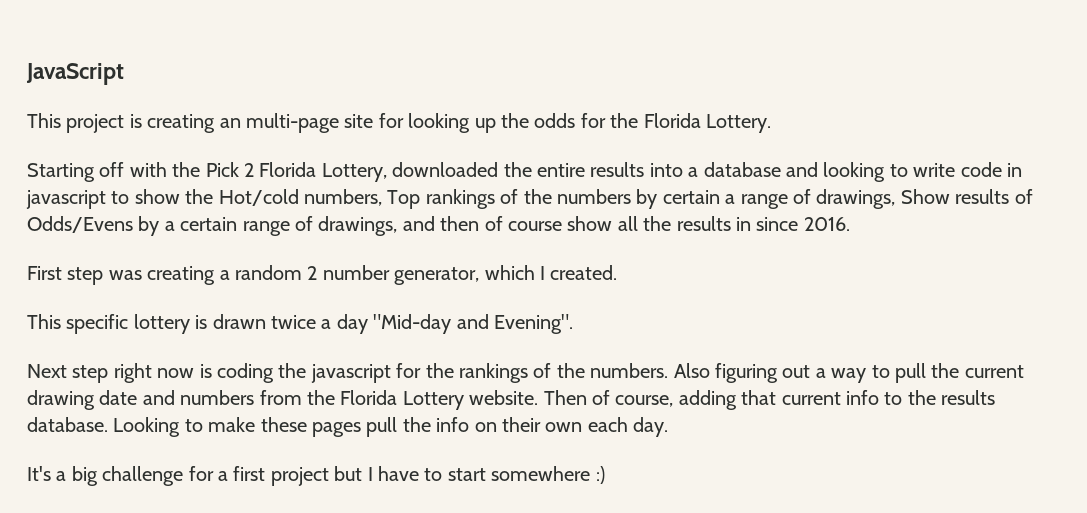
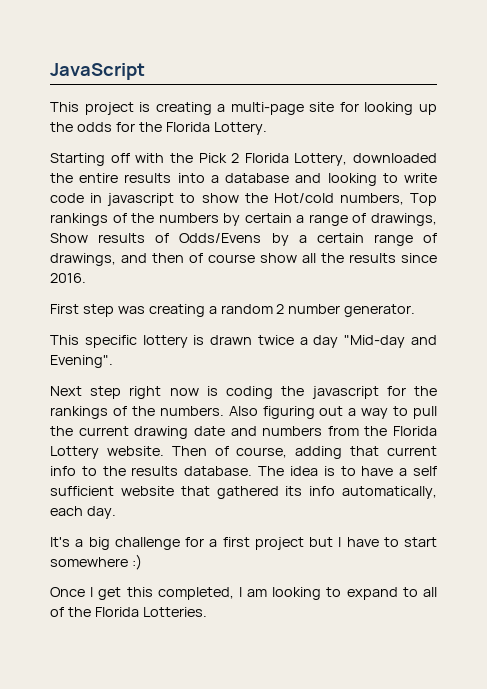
- This project is creating an multi-page site for looking up the odds for the Florida Lottery.
+ This project is creating a multi-page site for looking up the odds for the Florida Lottery.
- Starting off with the Pick 2 Florida Lottery, downloaded the entire results into a database and looking to write code in javascript to show the Hot/cold numbers, Top rankings of the numbers by certain a range of drawings, Show results of Odds/Evens by a certain range of drawings, and then of course show all the results in since 2016.
+ Starting off with the Pick 2 Florida Lottery, downloaded the entire results into a database and looking to write code in javascript to show the Hot/cold numbers, Top rankings of the numbers by certain a range of drawings, Show results of Odds/Evens by a certain range of drawings, and then of course show all the results since 2016.
- First step was creating a random 2 number generator, which I created.
+ First step was creating a random 2 number generator.
- Looking to make these pages pull the info on their own each day.
+ The idea is to have a self sufficient website that gathered its info automatically, each day.
+ Once I get this completed, I am looking to expand to all of the Florida Lotteries.

